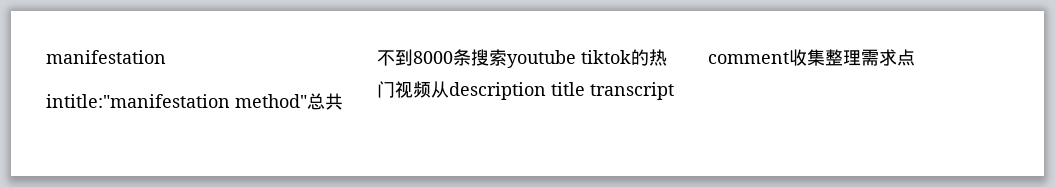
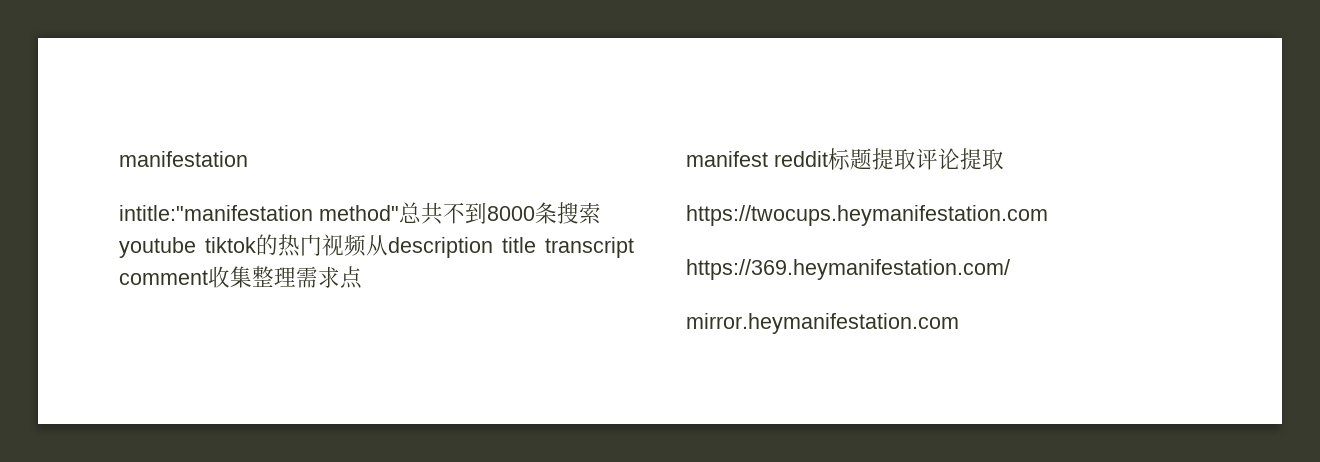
+ manifest reddit标题提取评论提取
+ https://twocups.heymanifestation.com
+ https://369.heymanifestation.com/
+ mirror.heymanifestation.com

